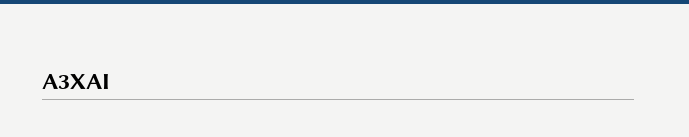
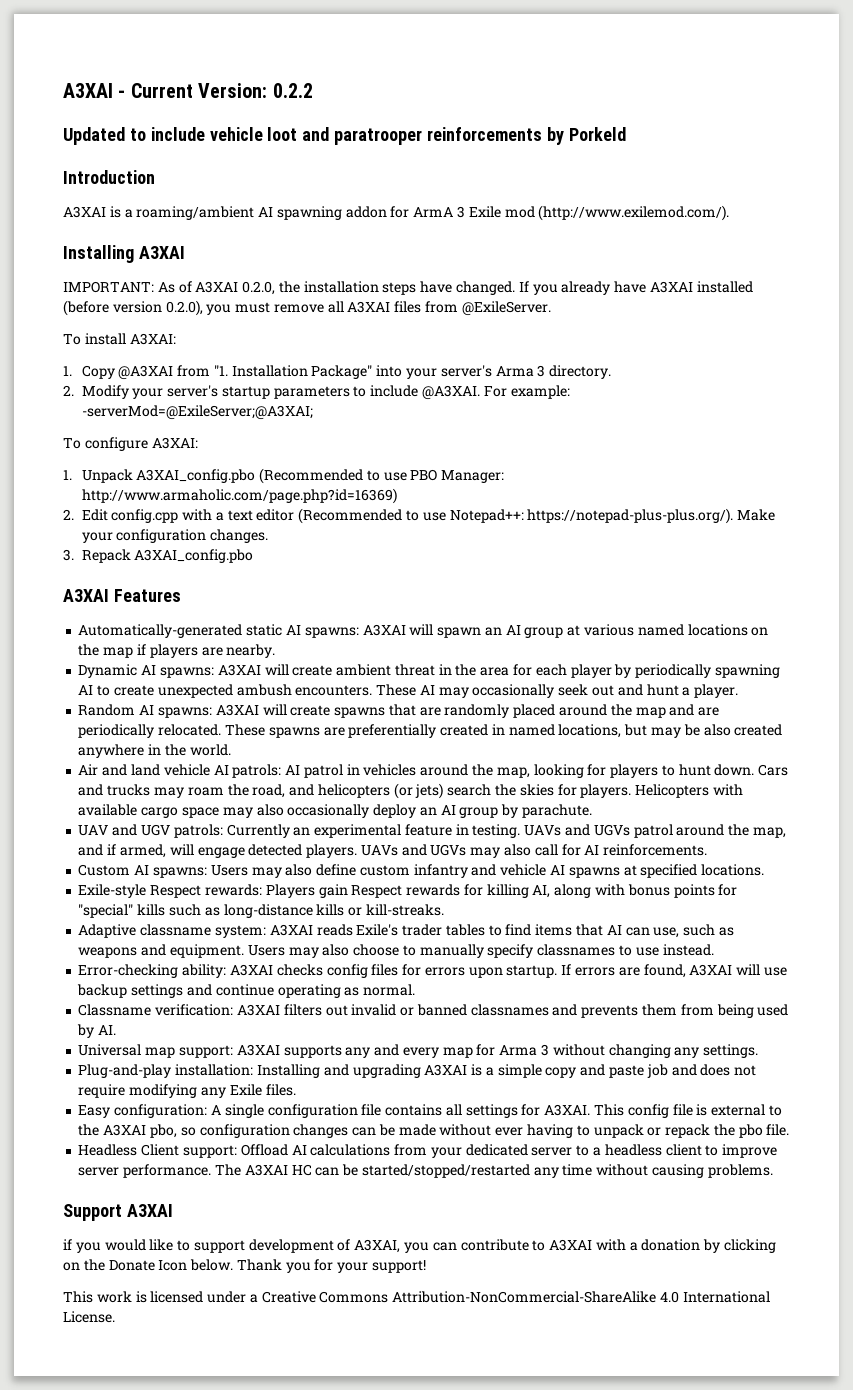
- A3XAI
+ A3XAI - Current Version: 0.2.2
+ Updated to include vehicle loot and paratrooper reinforcements by Porkeld
+ Introduction
+ A3XAI is a roaming/ambient AI spawning addon for ArmA 3 Exile mod (http://www.exilemod.com/).
+ Installing A3XAI
+ IMPORTANT: As of A3XAI 0.2.0, the installation steps have changed. If you already have A3XAI installed (before version 0.2.0), you must remove all A3XAI files from @ExileServer.
+ To install A3XAI:
+ 1. Copy @A3XAI from "1. Installation Package" into your server's Arma 3 directory.
+ 2. Modify your server's startup parameters to include @A3XAI. For example: -serverMod=@ExileServer;@A3XAI;
+ To configure A3XAI:
+ 1. Unpack A3XAI_config.pbo (Recommended to use PBO Manager: http://www.armaholic.com/page.php?id=16369)
+ 2. Edit config.cpp with a text editor (Recommended to use Notepad++: https://notepad-plus-plus.org/). Make your configuration changes.
+ 3. Repack A3XAI_config.pbo
+ A3XAI Features
+ Automatically-generated static AI spawns: A3XAI will spawn an AI group at various named locations on the map if players are nearby.
+ Dynamic AI spawns: A3XAI will create ambient threat in the area for each player by periodically spawning AI to create unexpected ambush encounters. These AI may occasionally seek out and hunt a player.
+ Random AI spawns: A3XAI will create spawns that are randomly placed around the map and are periodically relocated. These spawns are preferentially created in named locations, but may be also created anywhere in the world.
+ Air and land vehicle AI patrols: AI patrol in vehicles around the map, looking for players to hunt down. Cars and trucks may roam the road, and helicopters (or jets) search the skies for players. Helicopters with available cargo space may also occasionally deploy an AI group by parachute.
+ UAV and UGV patrols: Currently an experimental feature in testing. UAVs and UGVs patrol around the map, and if armed, will engage detected players. UAVs and UGVs may also call for AI reinforcements.
+ Custom AI spawns: Users may also define custom infantry and vehicle AI spawns at specified locations.
+ Exile-style Respect rewards: Players gain Respect rewards for killing AI, along with bonus points for "special" kills such as long-distance kills or kill-streaks.
+ Adaptive classname system: A3XAI reads Exile's trader tables to find items that AI can use, such as weapons and equipment. Users may also choose to manually specify classnames to use instead.
+ Error-checking ability: A3XAI checks config files for errors upon startup. If errors are found, A3XAI will use backup settings and continue operating as normal.
+ Classname verification: A3XAI filters out invalid or banned classnames and prevents them from being used by AI.
+ Universal map support: A3XAI supports any and every map for Arma 3 without changing any settings.
+ Plug-and-play installation: Installing and upgrading A3XAI is a simple copy and paste job and does not require modifying any Exile files.
+ Easy configuration: A single configuration file contains all settings for A3XAI. This config file is external to the A3XAI pbo, so configuration changes can be made without ever having to unpack or repack the pbo file.
+ Headless Client support: Offload AI calculations from your dedicated server to a headless client to improve server performance. The A3XAI HC can be started/stopped/restarted any time without causing problems.
+ Support A3XAI
+ if you would like to support development of A3XAI, you can contribute to A3XAI with a donation by clicking on the Donate Icon below. Thank you for your support!
+ This work is licensed under a Creative Commons Attribution-NonCommercial-ShareAlike 4.0 International License.

